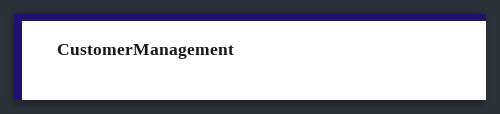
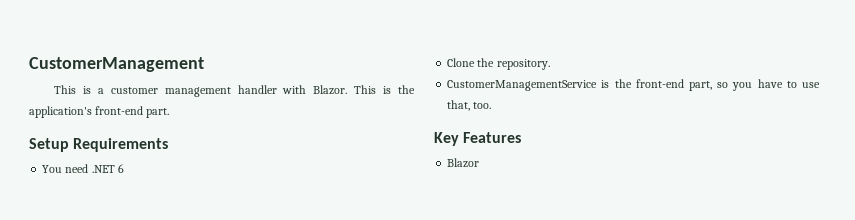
+ This is a customer management handler with Blazor. This is the application's front-end part.
+ Setup Requirements
+ You need .NET 6
+ Clone the repository.
+ CustomerManagementService is the front-end part, so you have to use that, too.
+ Key Features
+ Blazor

